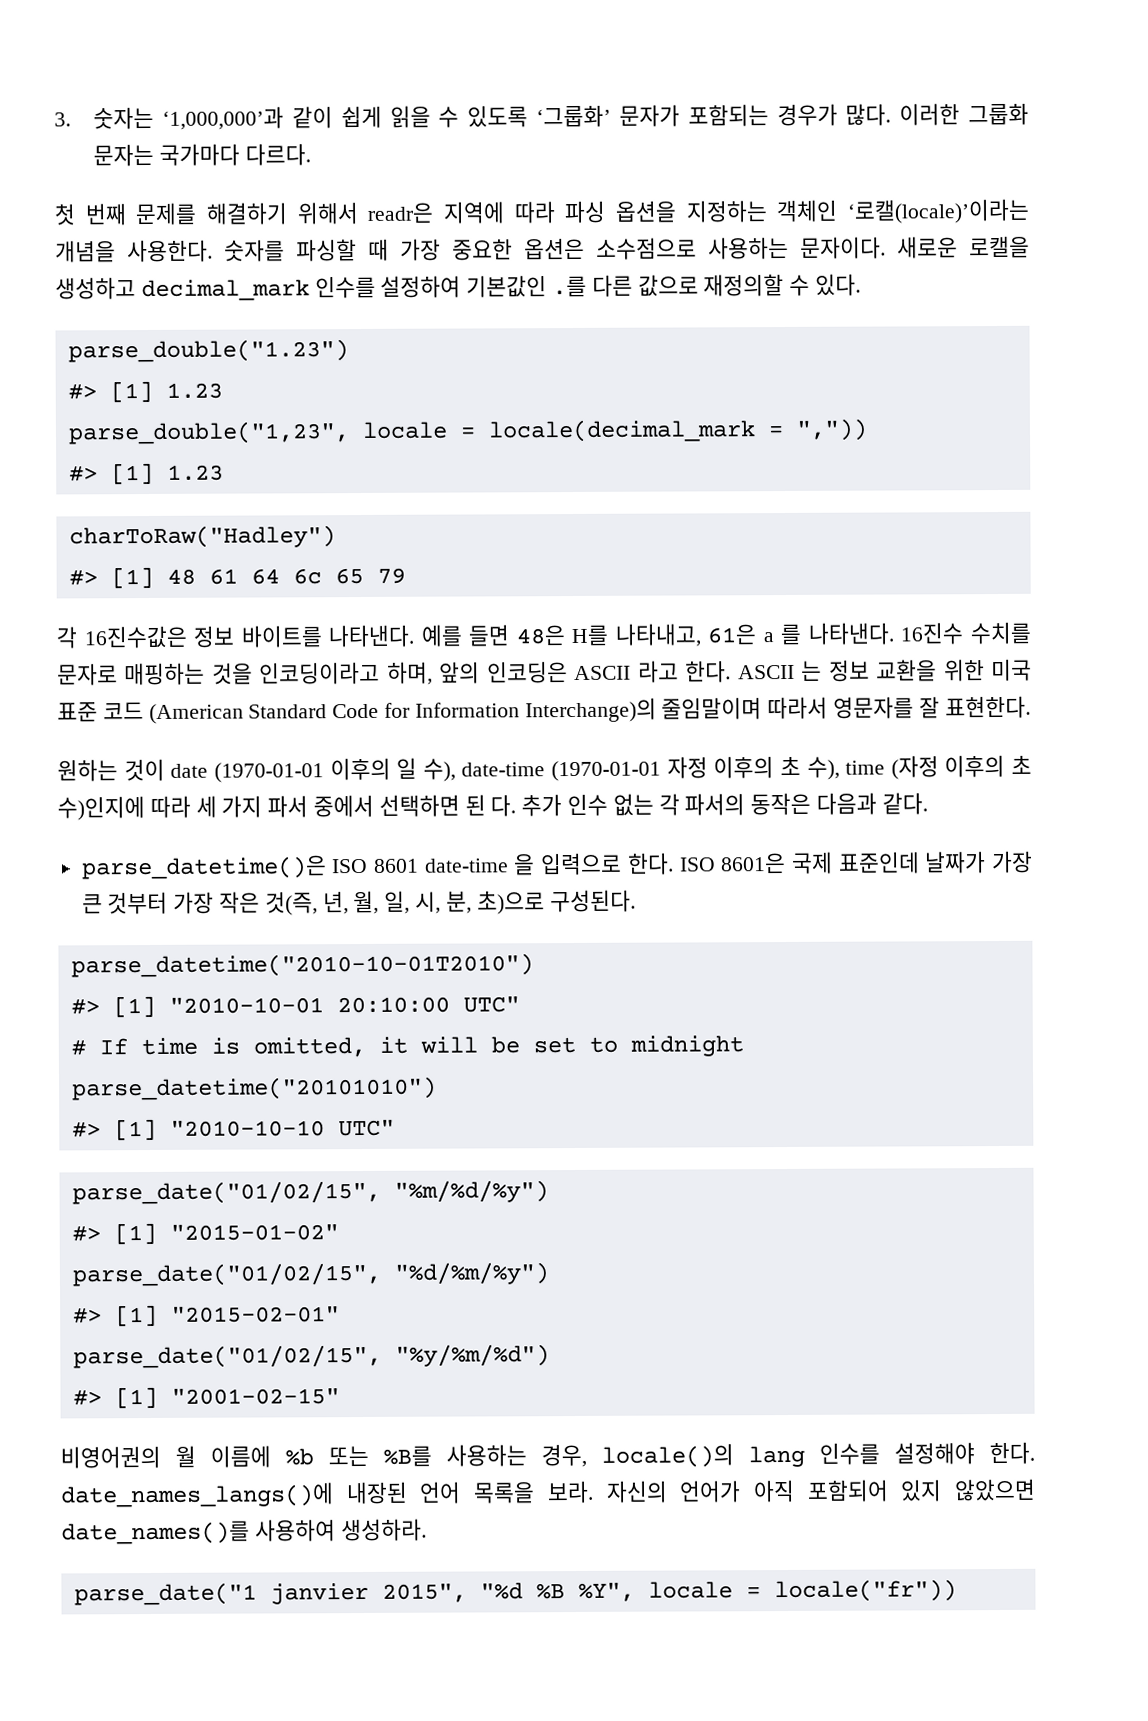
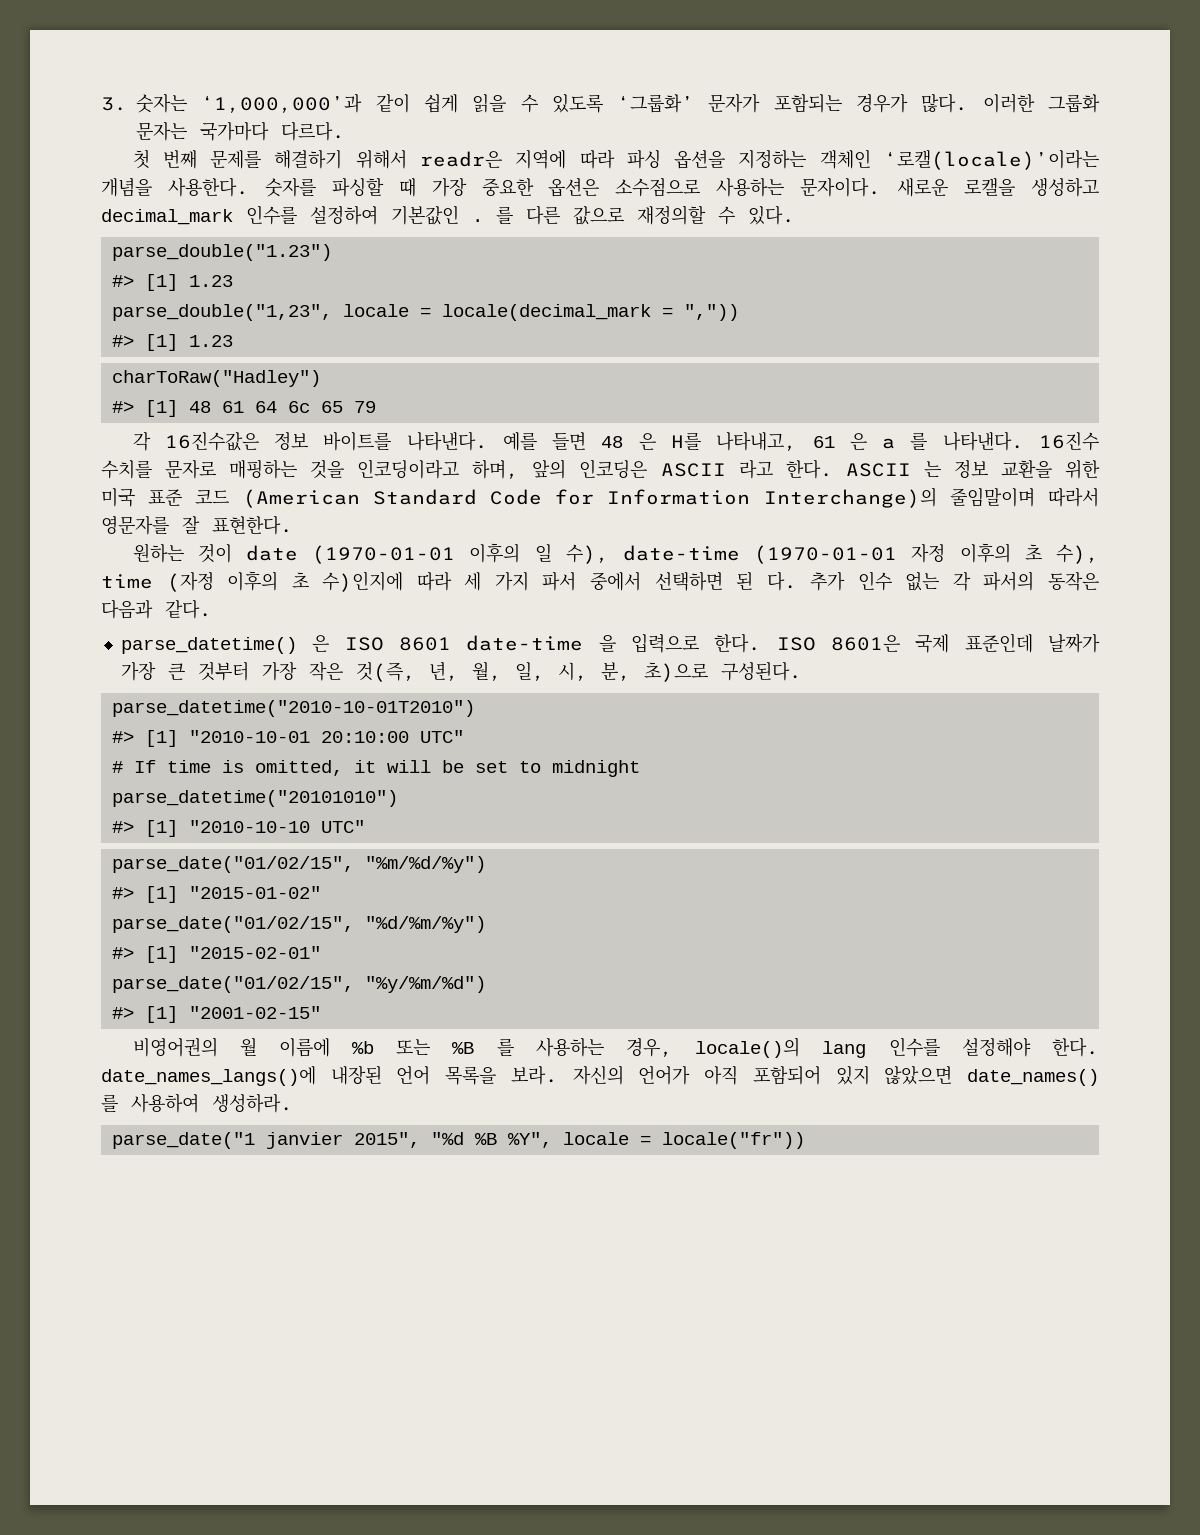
- 새로운 로캘을 생성하고 decimal_mark 인수를 설정하여 기본값인 .를 다른 값으로 재정의할 수 있다.
+ 새로운 로캘을 생성하고 decimal_mark 인수를 설정하여 기본값인 . 를 다른 값으로 재정의할 수 있다.
- 예를 들면 48은 H를 나타내고, 61은 a 를 나타낸다.
+ 예를 들면 48 은 H를 나타내고, 61 은 a 를 나타낸다.
- parse_datetime()은 ISO 8601 date-time 을 입력으로 한다.
+ parse_datetime() 은 ISO 8601 date-time 을 입력으로 한다.
- 비영어권의 월 이름에 %b 또는 %B를 사용하는 경우, locale()의 lang 인수를 설정해야 한다. date_names_langs()에 내장된 언어 목록을 보라.
+ 비영어권의 월 이름에 %b 또는 %B 를 사용하는 경우, locale()의 lang 인수를 설정해야 한다. date_names_langs()에 내장된 언어 목록을 보라.
- 자신의 언어가 아직 포함되어 있지 않았으면 date_names()를 사용하여 생성하라.
+ 자신의 언어가 아직 포함되어 있지 않았으면 date_names() 를 사용하여 생성하라.

